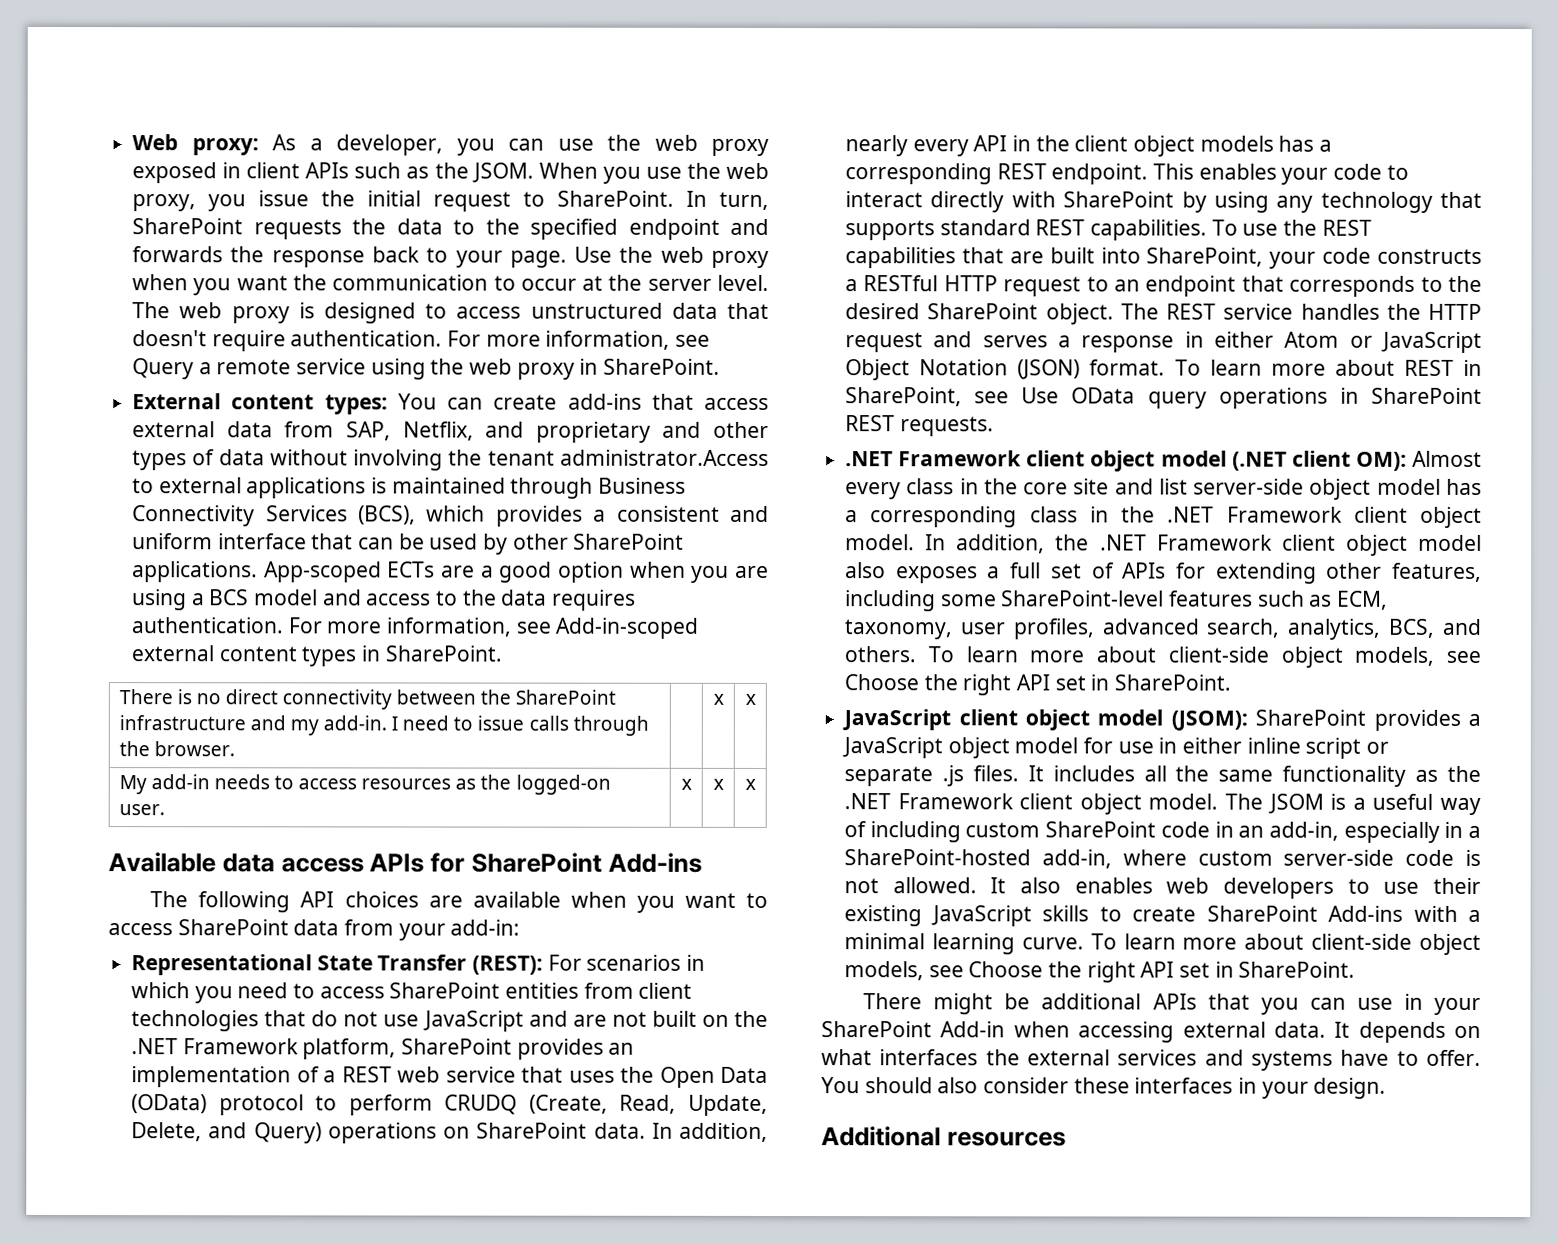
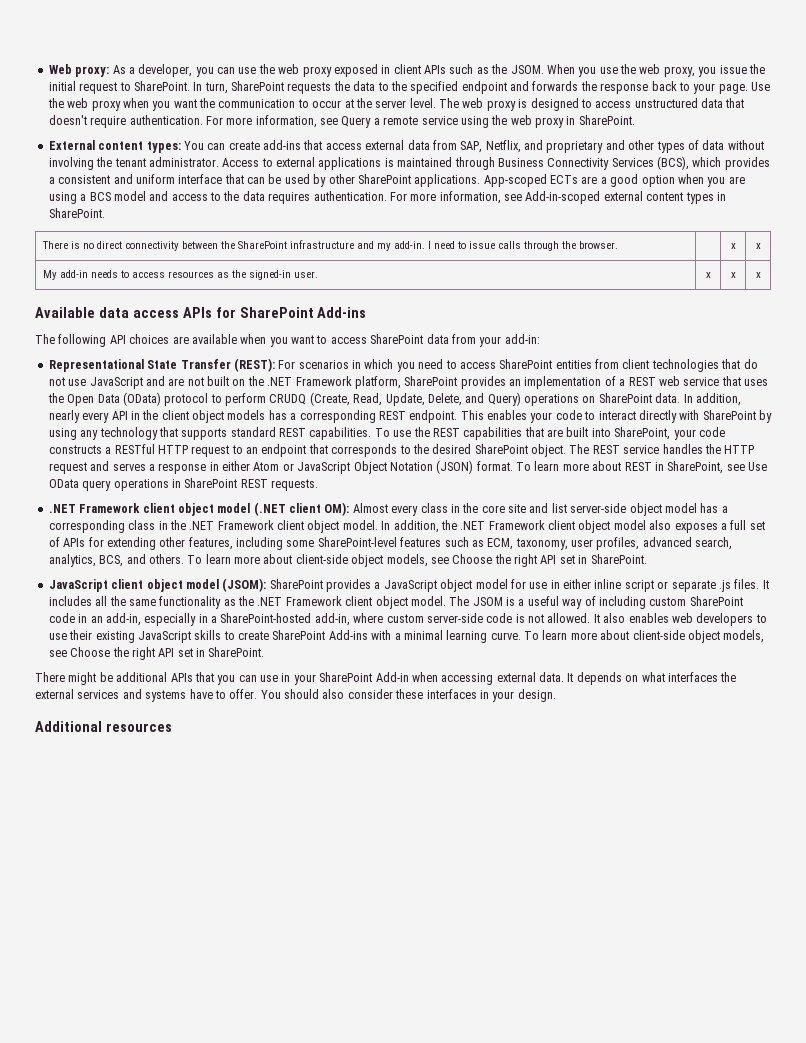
- External content types: You can create add-ins that access external data from SAP, Netflix, and proprietary and other types of data without involving the tenant administrator.Access to external applications is maintained through Business Connectivity Services (BCS), which provides a consistent and uniform interface that can be used by other SharePoint applications.
+ External content types: You can create add-ins that access external data from SAP, Netflix, and proprietary and other types of data without involving the tenant administrator. Access to external applications is maintained through Business Connectivity Services (BCS), which provides a consistent and uniform interface that can be used by other SharePoint applications.
- My add-in needs to access resources as the logged-on user. | x | x | x
+ My add-in needs to access resources as the signed-in user. | x | x | x

